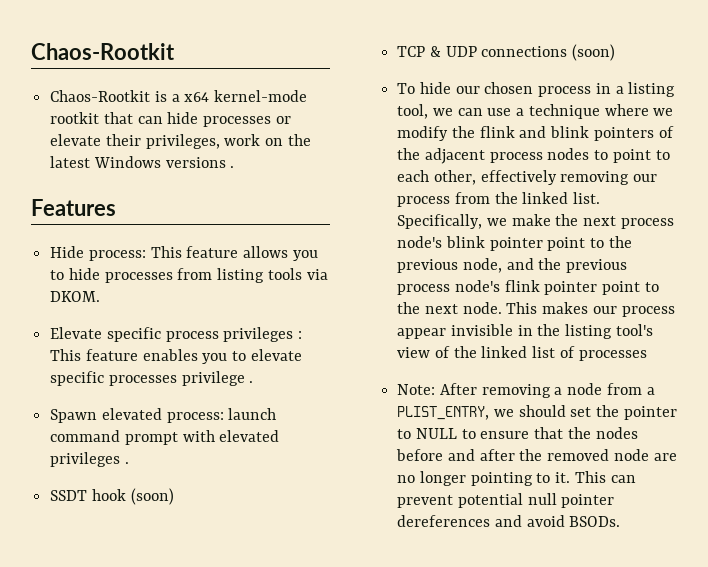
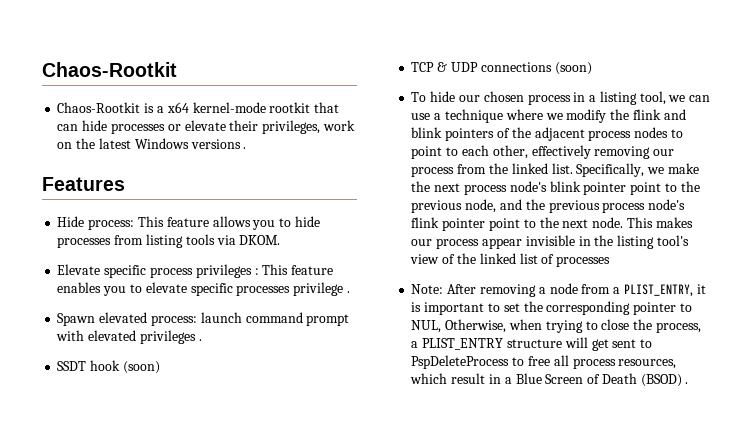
- Note: After removing a node from a PLIST_ENTRY, we should set the pointer to NULL to ensure that the nodes before and after the removed node are no longer pointing to it. This can prevent potential null pointer dereferences and avoid BSODs.
+ Note: After removing a node from a PLIST_ENTRY, it is important to set the corresponding pointer to NUL, Otherwise, when trying to close the process, a PLIST_ENTRY structure will get sent to PspDeleteProcess to free all process resources, which result in a Blue Screen of Death (BSOD) .

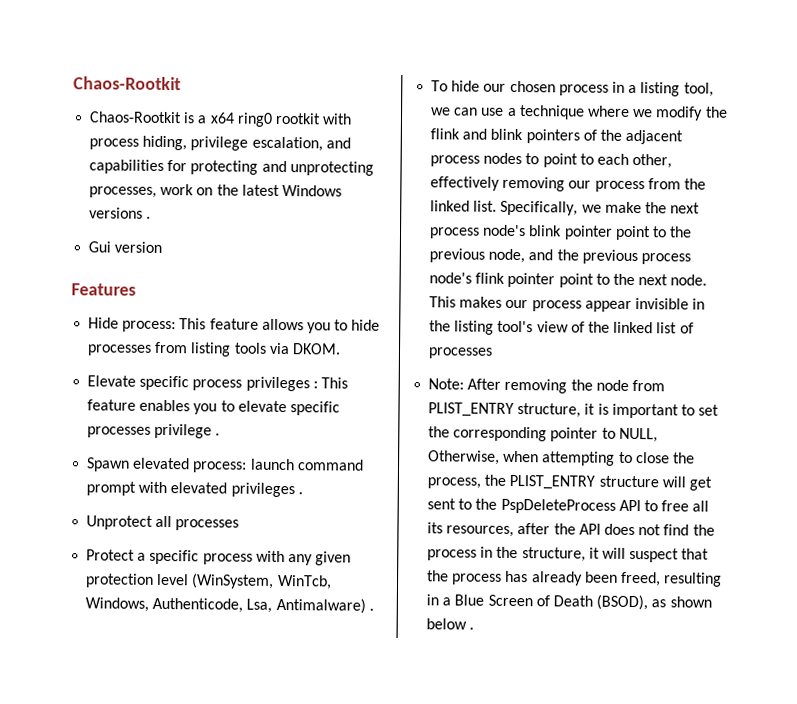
- Chaos-Rootkit is a x64 kernel-mode rootkit that can hide processes or elevate their privileges, work on the latest Windows versions .
+ Chaos-Rootkit is a x64 ring0 rootkit with process hiding, privilege escalation, and capabilities for protecting and unprotecting processes, work on the latest Windows versions .
+ Gui version
- SSDT hook (soon)
- TCP & UDP connections (soon)
+ Unprotect all processes
+ Protect a specific process with any given protection level (WinSystem, WinTcb, Windows, Authenticode, Lsa, Antimalware) .
- Note: After removing a node from a PLIST_ENTRY, it is important to set the corresponding pointer to NUL, Otherwise, when trying to close the process, a PLIST_ENTRY structure will get sent to PspDeleteProcess to free all process resources, which result in a Blue Screen of Death (BSOD) .
+ Note: After removing the node from PLIST_ENTRY structure, it is important to set the corresponding pointer to NULL, Otherwise, when attempting to close the process, the PLIST_ENTRY structure will get sent to the PspDeleteProcess API to free all its resources, after the API does not find the process in the structure, it will suspect that the process has already been freed, resulting in a Blue Screen of Death (BSOD), as shown below .

